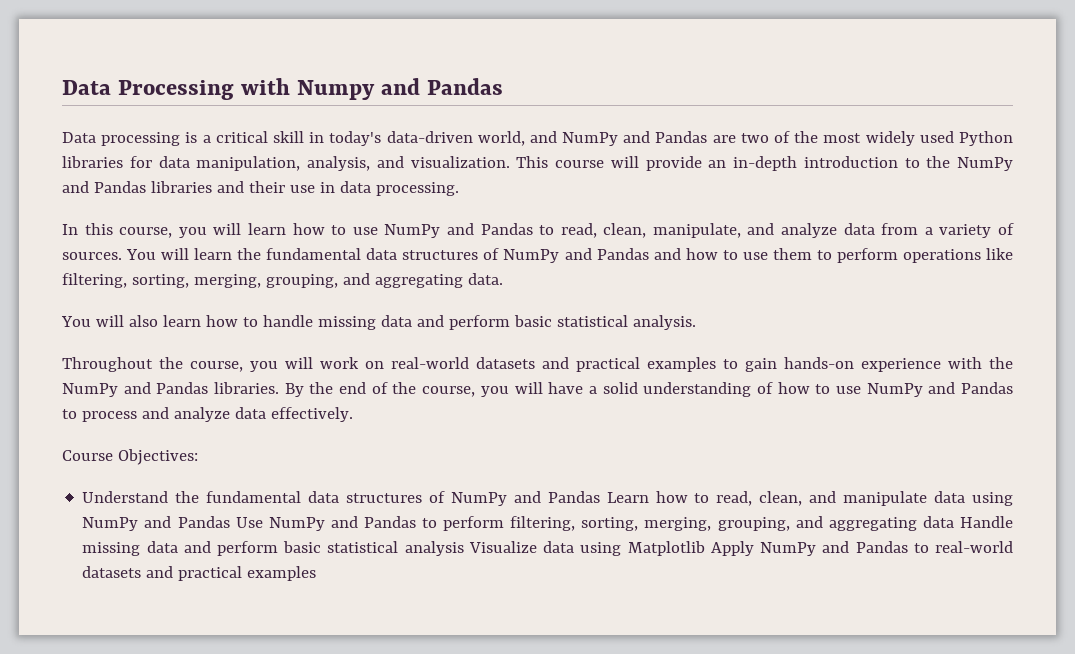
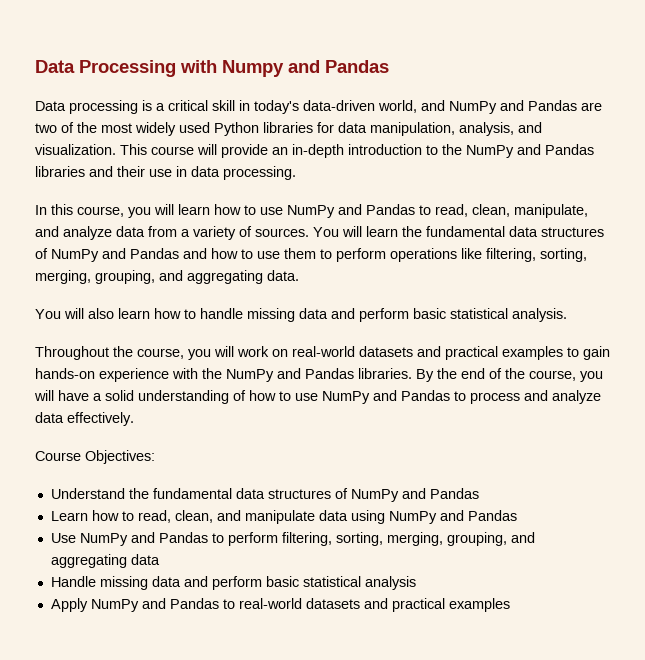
- Understand the fundamental data structures of NumPy and Pandas Learn how to read, clean, and manipulate data using NumPy and Pandas Use NumPy and Pandas to perform filtering, sorting, merging, grouping, and aggregating data Handle missing data and perform basic statistical analysis Visualize data using Matplotlib Apply NumPy and Pandas to real-world datasets and practical examples
+ Understand the fundamental data structures of NumPy and Pandas
+ Learn how to read, clean, and manipulate data using NumPy and Pandas
+ Use NumPy and Pandas to perform filtering, sorting, merging, grouping, and aggregating data
+ Handle missing data and perform basic statistical analysis
+ Apply NumPy and Pandas to real-world datasets and practical examples

